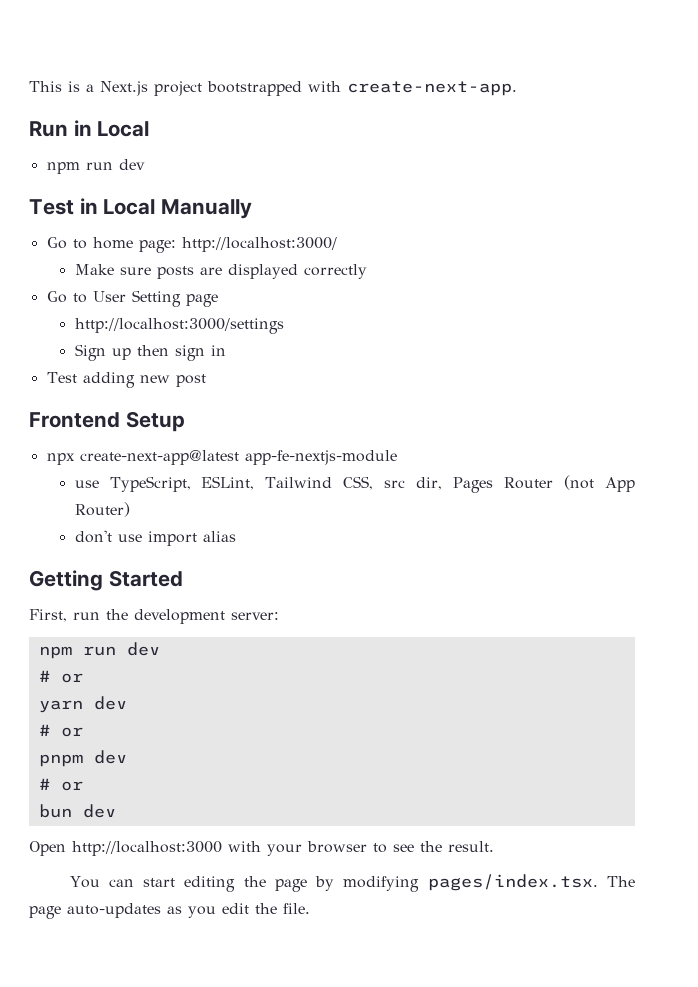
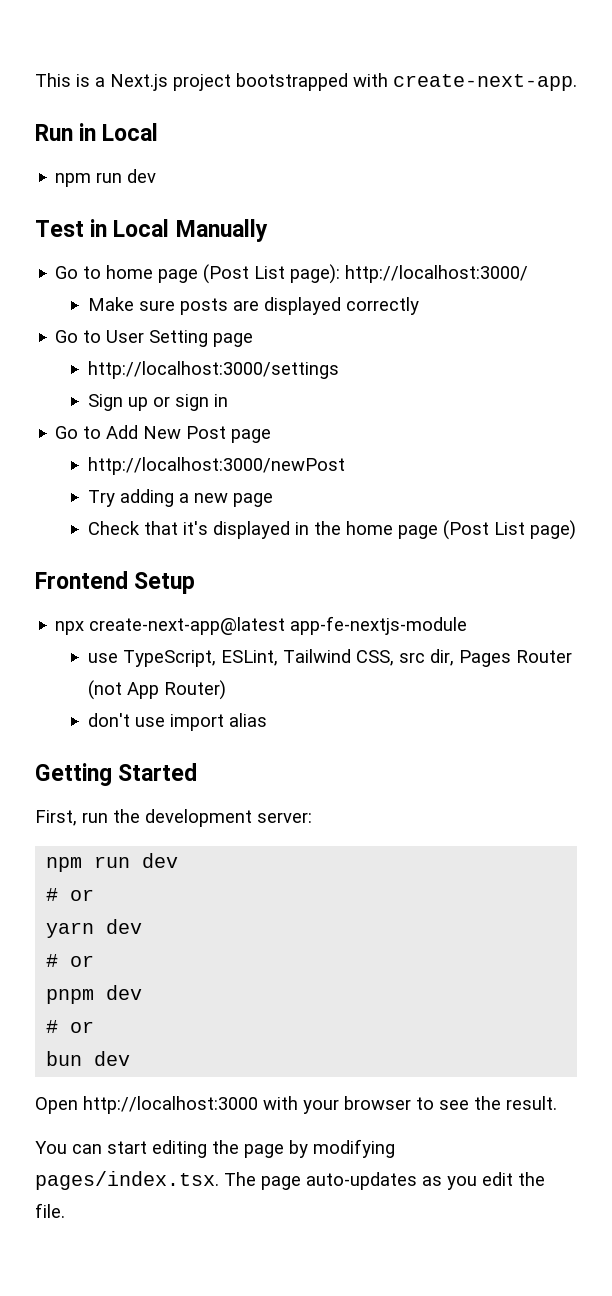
- Go to home page: http://localhost:3000/
+ Go to home page (Post List page): http://localhost:3000/
- Sign up then sign in
+ Sign up or sign in
- Test adding new post
+ Go to Add New Post page
+ http://localhost:3000/newPost
+ Try adding a new page
+ Check that it's displayed in the home page (Post List page)

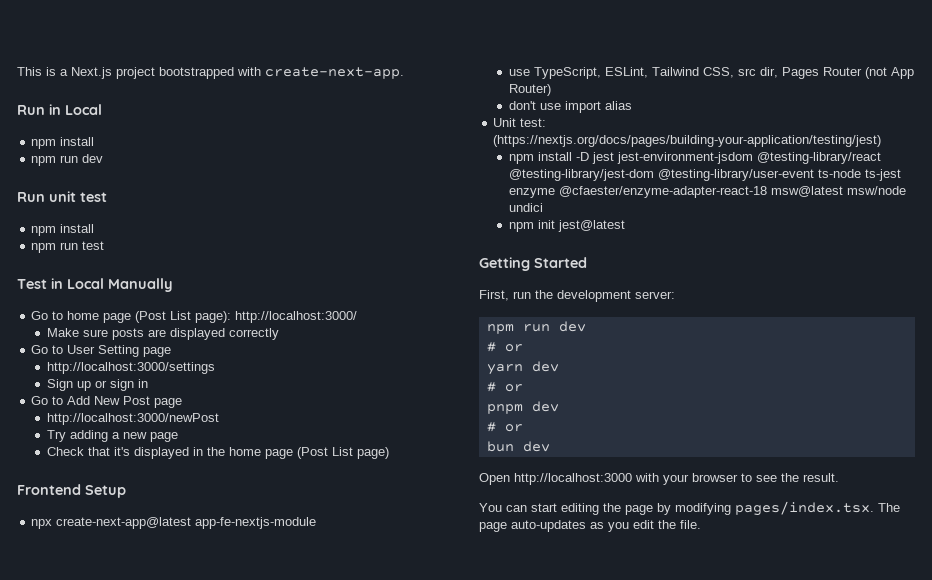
  Run in Local
+ npm install
  npm run dev
+ Run unit test
+ npm install
+ npm run test
+ Unit test: (https://nextjs.org/docs/pages/building-your-application/testing/jest)
+ npm install -D jest jest-environment-jsdom @testing-library/react @testing-library/jest-dom @testing-library/user-event ts-node ts-jest enzyme @cfaester/enzyme-adapter-react-18 msw@latest msw/node undici
+ npm init jest@latest

